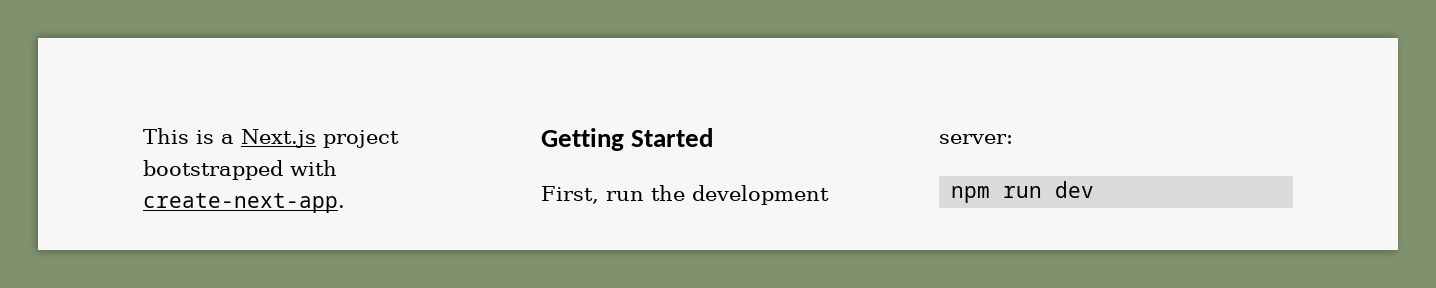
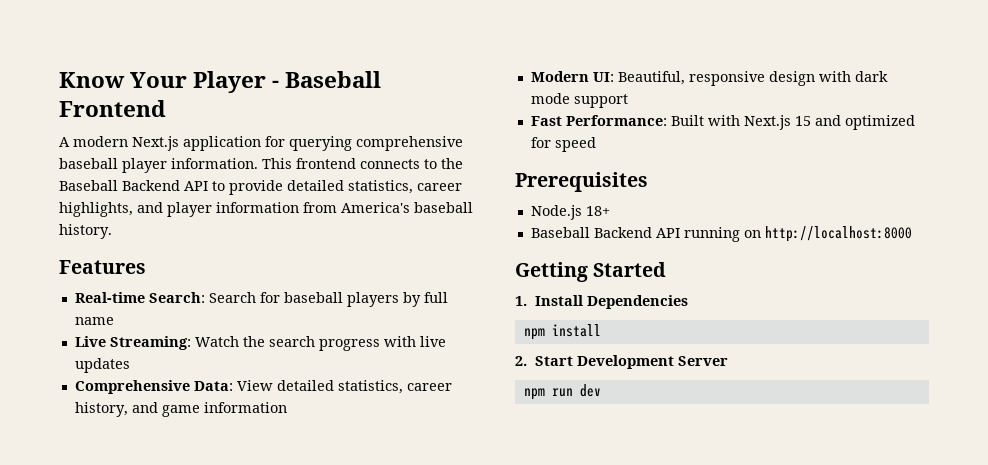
- This is a Next.js project bootstrapped with create-next-app.
+ Know Your Player - Baseball Frontend
+ A modern Next.js application for querying comprehensive baseball player information. This frontend connects to the Baseball Backend API to provide detailed statistics, career highlights, and player information from America's baseball history.
+ Features
+ Real-time Search: Search for baseball players by full name
+ Live Streaming: Watch the search progress with live updates
+ Comprehensive Data: View detailed statistics, career history, and game information
+ Modern UI: Beautiful, responsive design with dark mode support
+ Fast Performance: Built with Next.js 15 and optimized for speed
+ Prerequisites
+ Node.js 18+
+ Baseball Backend API running on http://localhost:8000
  Getting Started
- First, run the development server:
+ 1. Install Dependencies
+ npm install
+ 2. Start Development Server

